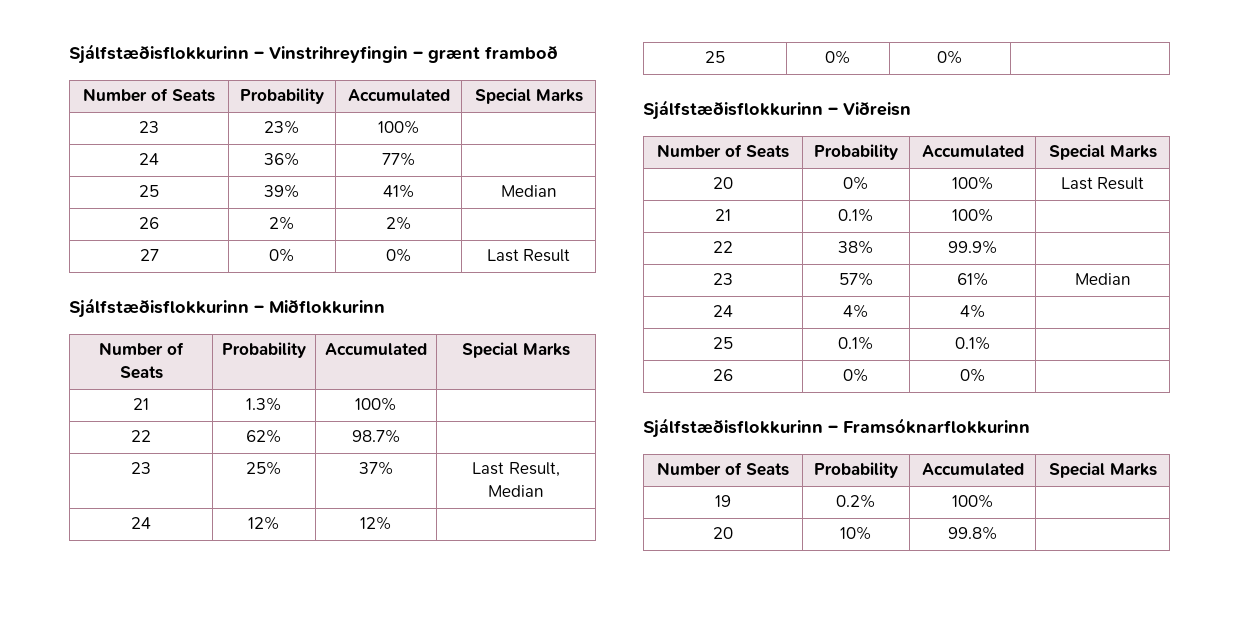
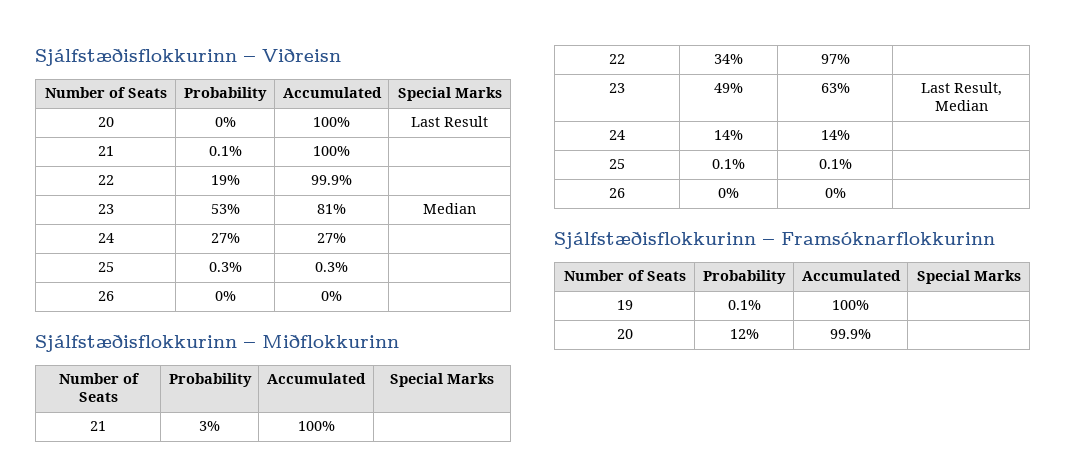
- Sjálfstæðisflokkurinn – Vinstrihreyfingin – grænt framboð
- Number of Seats | Probability | Accumulated | Special Marks
- 23 | 23% | 100% |
- 24 | 36% | 77% |
- 25 | 39% | 41% | Median
- 26 | 2% | 2% |
- 27 | 0% | 0% | Last Result
- Sjálfstæðisflokkurinn – Miðflokkurinn
- Number of Seats | Probability | Accumulated | Special Marks
- 21 | 1.3% | 100% |
- 22 | 62% | 98.7% |
- 23 | 25% | 37% | Last Result, Median
- 24 | 12% | 12% |
- 25 | 0% | 0% |
- 22 | 38% | 99.9% |
+ 22 | 19% | 99.9% |
- 23 | 57% | 61% | Median
- 24 | 4% | 4% |
+ 23 | 53% | 81% | Median
+ 24 | 27% | 27% |
+ 25 | 0.3% | 0.3% |
+ 26 | 0% | 0% |
+ Sjálfstæðisflokkurinn – Miðflokkurinn
+ Number of Seats | Probability | Accumulated | Special Marks
+ 21 | 3% | 100% |
+ 22 | 34% | 97% |
+ 23 | 49% | 63% | Last Result, Median
+ 24 | 14% | 14% |
- 19 | 0.2% | 100% |
+ 19 | 0.1% | 100% |
- 20 | 10% | 99.8% |
+ 20 | 12% | 99.9% |

